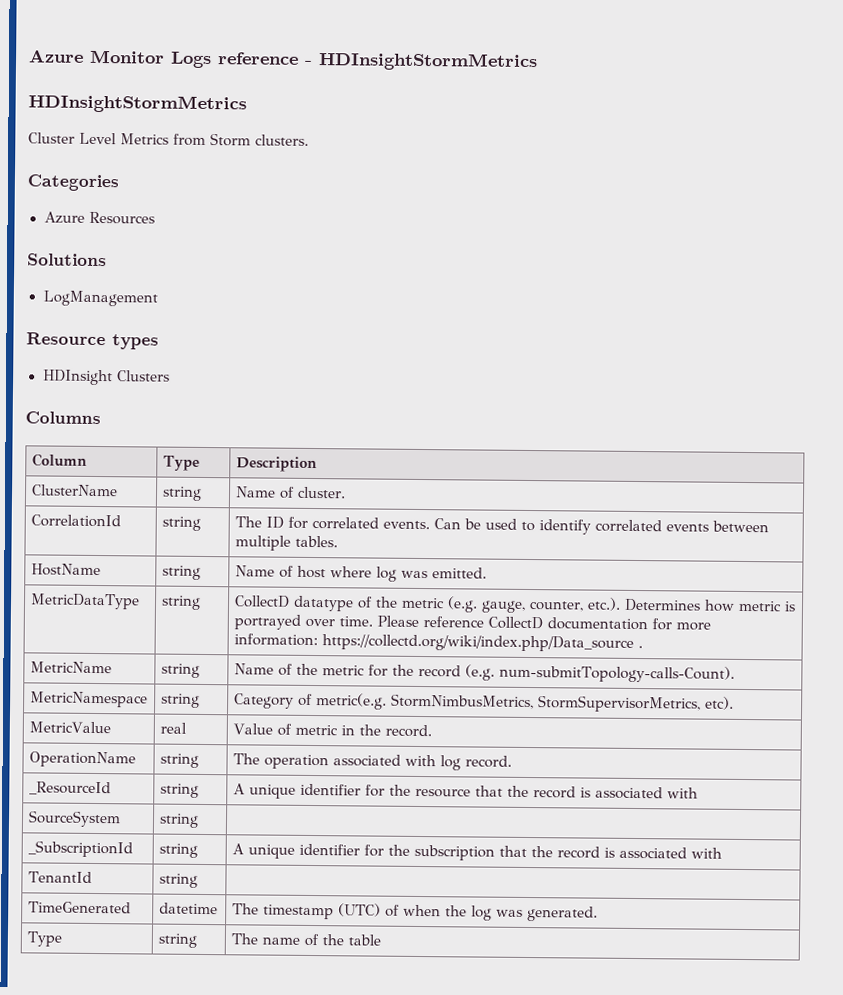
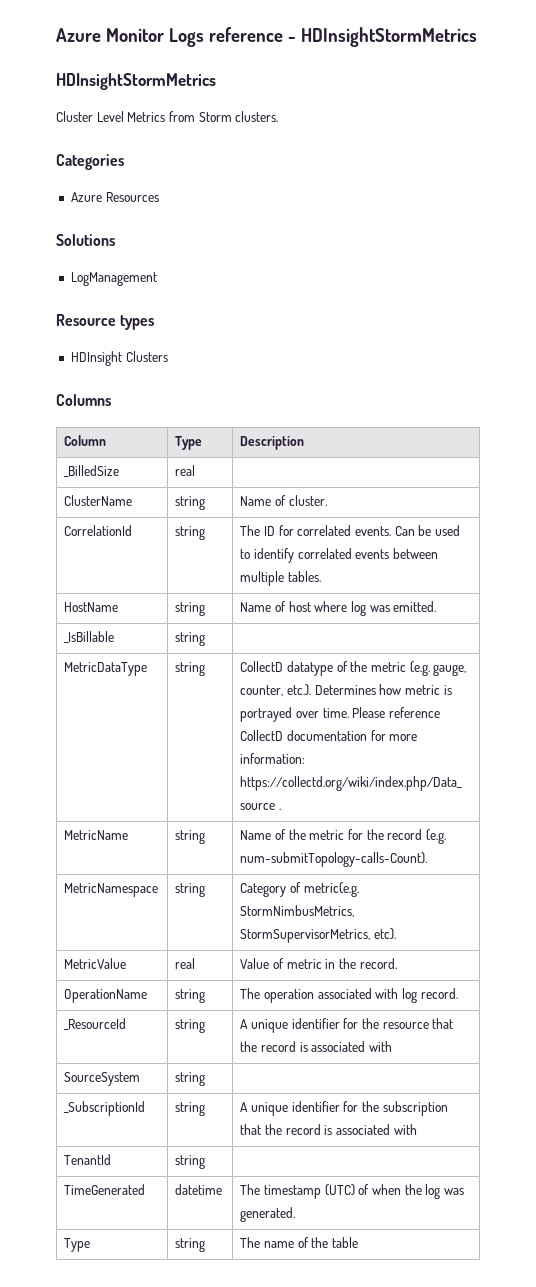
+ _BilledSize | real |
+ _IsBillable | string |

